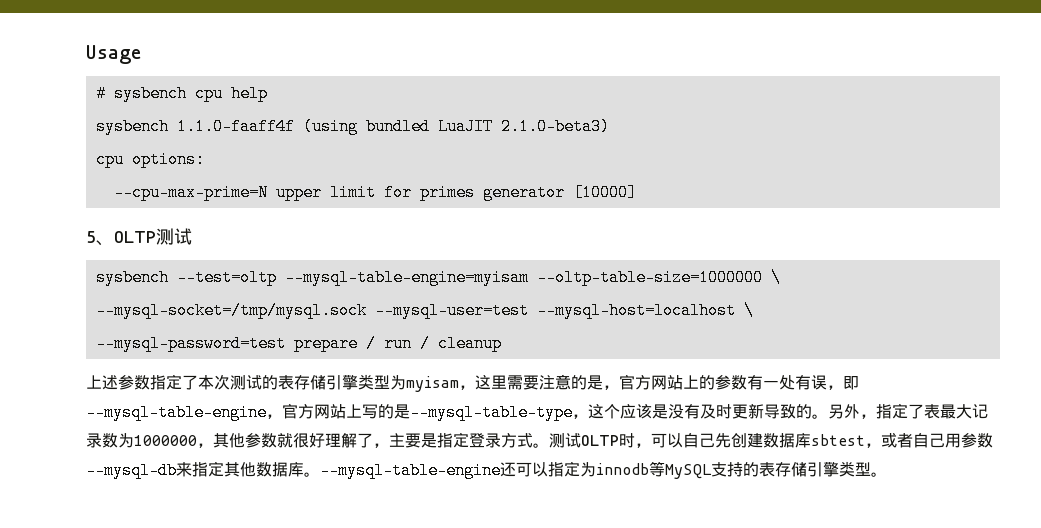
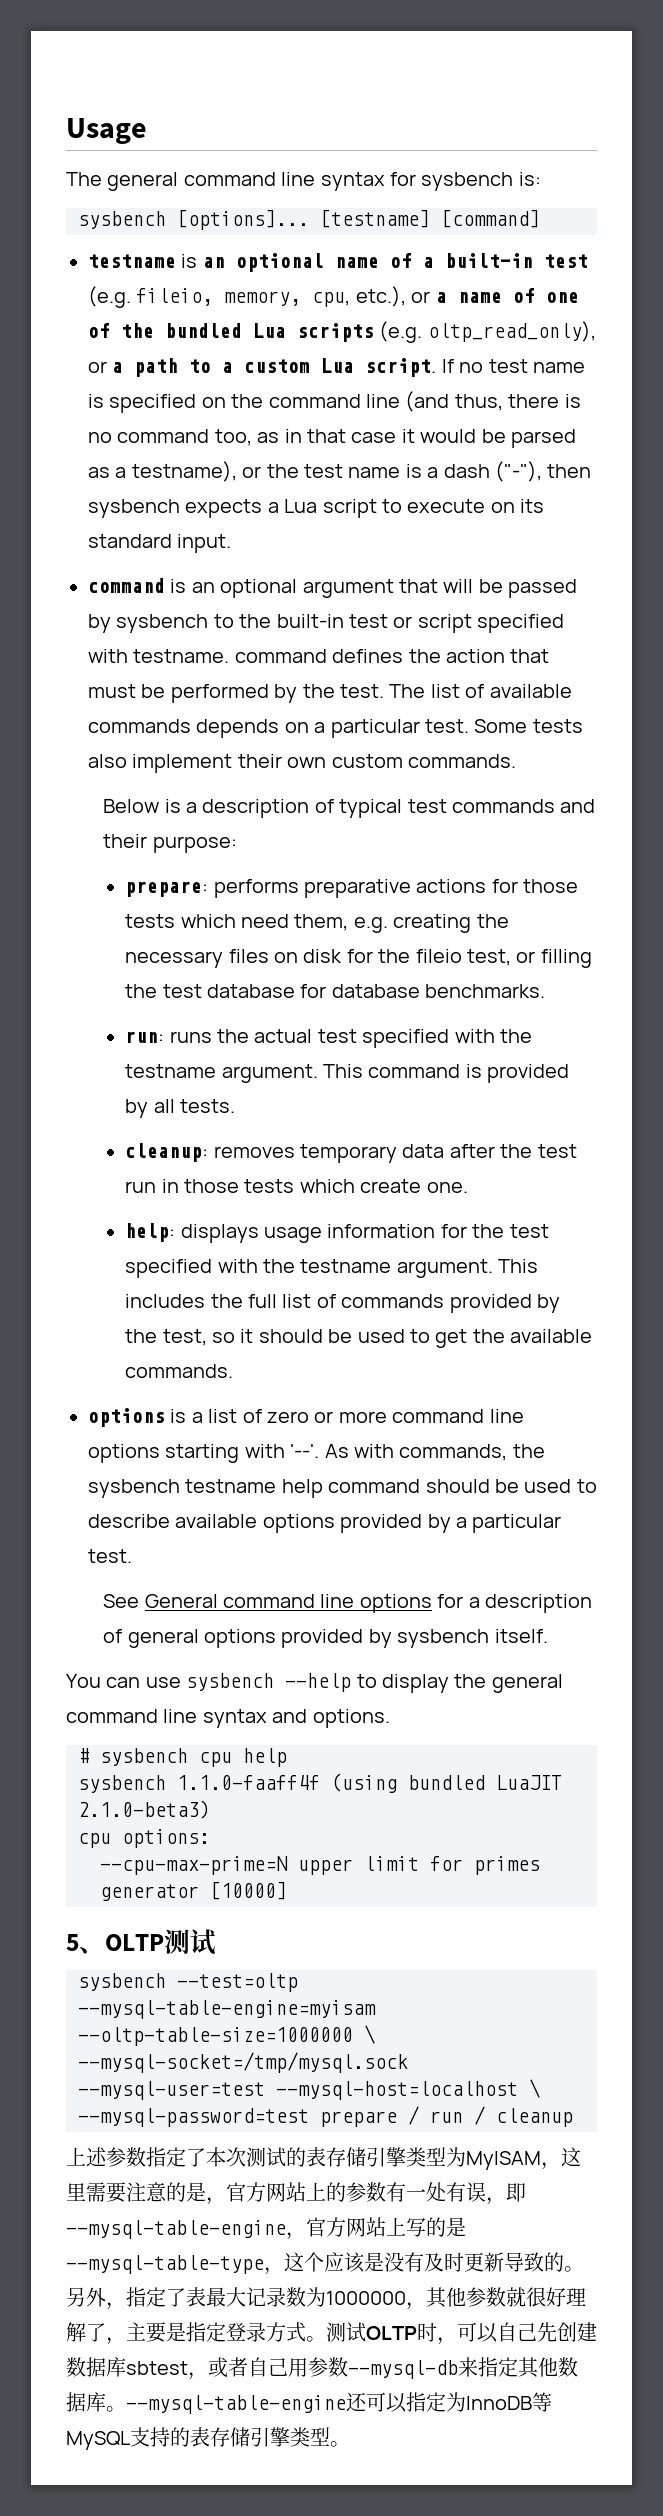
+ The general command line syntax for sysbench is:
+ sysbench [options]... [testname] [command]
+ testname is an optional name of a built-in test (e.g. fileio, memory, cpu, etc.), or a name of one of the bundled Lua scripts (e.g. oltp_read_only), or a path to a custom Lua script. If no test name is specified on the command line (and thus, there is no command too, as in that case it would be parsed as a testname), or the test name is a dash ("-"), then sysbench expects a Lua script to execute on its standard input.
+ command is an optional argument that will be passed by sysbench to the built-in test or script specified with testname. command defines the action that must be performed by the test. The list of available commands depends on a particular test. Some tests also implement their own custom commands.
+ Below is a description of typical test commands and their purpose:
+ prepare: performs preparative actions for those tests which need them, e.g. creating the necessary files on disk for the fileio test, or filling the test database for database benchmarks.
+ run: runs the actual test specified with the testname argument. This command is provided by all tests.
+ cleanup: removes temporary data after the test run in those tests which create one.
+ help: displays usage information for the test specified with the testname argument. This includes the full list of commands provided by the test, so it should be used to get the available commands.
+ options is a list of zero or more command line options starting with '--'. As with commands, the sysbench testname help command should be used to describe available options provided by a particular test.
+ See General command line options for a description of general options provided by sysbench itself.
+ You can use sysbench --help to display the general command line syntax and options.
- 上述参数指定了本次测试的表存储引擎类型为myisam，这里需要注意的是，官方网站上的参数有一处有误，即--mysql-table-engine，官方网站上写的是--mysql-table-type，这个应该是没有及时更新导致的。
+ 上述参数指定了本次测试的表存储引擎类型为MyISAM，这里需要注意的是，官方网站上的参数有一处有误，即--mysql-table-engine，官方网站上写的是--mysql-table-type，这个应该是没有及时更新导致的。
- --mysql-table-engine还可以指定为innodb等MySQL支持的表存储引擎类型。
+ --mysql-table-engine还可以指定为InnoDB等MySQL支持的表存储引擎类型。

